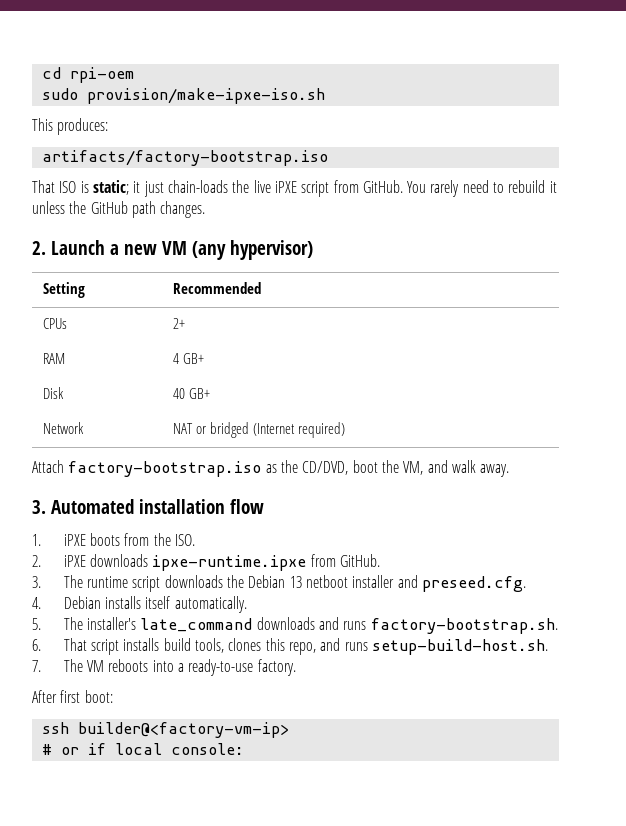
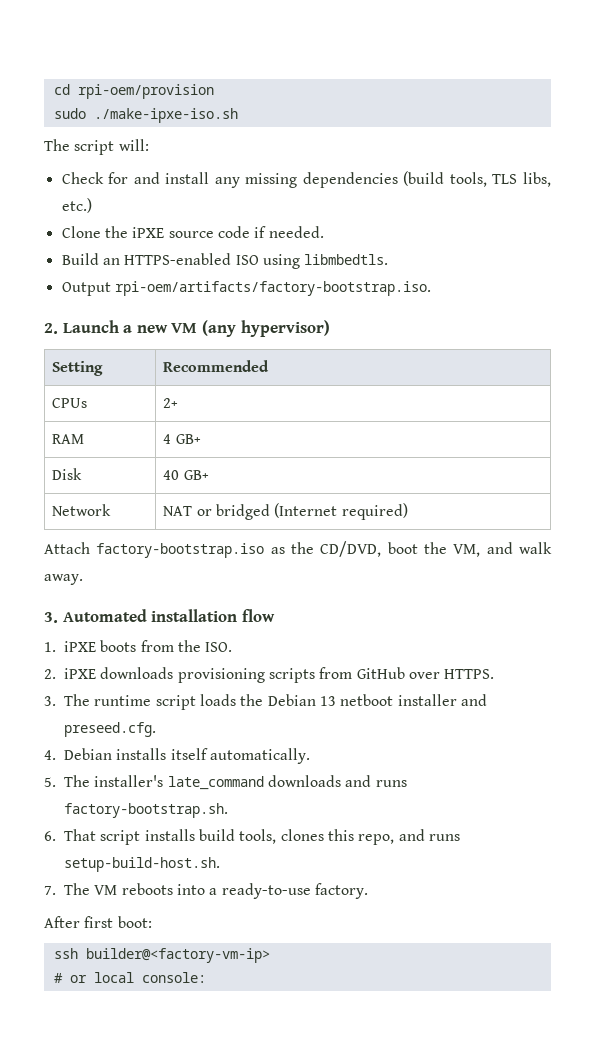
- cd rpi-oem
+ cd rpi-oem/provision
- sudo provision/make-ipxe-iso.sh
- This produces:
- artifacts/factory-bootstrap.iso
- That ISO is static; it just chain-loads the live iPXE script from GitHub. You rarely need to rebuild it unless the GitHub path changes.
+ sudo ./make-ipxe-iso.sh
+ The script will:
+ Check for and install any missing dependencies (build tools, TLS libs, etc.)
+ Clone the iPXE source code if needed.
+ Build an HTTPS-enabled ISO using libmbedtls.
+ Output rpi-oem/artifacts/factory-bootstrap.iso.
- 2. iPXE downloads ipxe-runtime.ipxe from GitHub.
+ 2. iPXE downloads provisioning scripts from GitHub over HTTPS.
- 3. The runtime script downloads the Debian 13 netboot installer and preseed.cfg.
+ 3. The runtime script loads the Debian 13 netboot installer and preseed.cfg.
- # or if local console:
+ # or local console:

